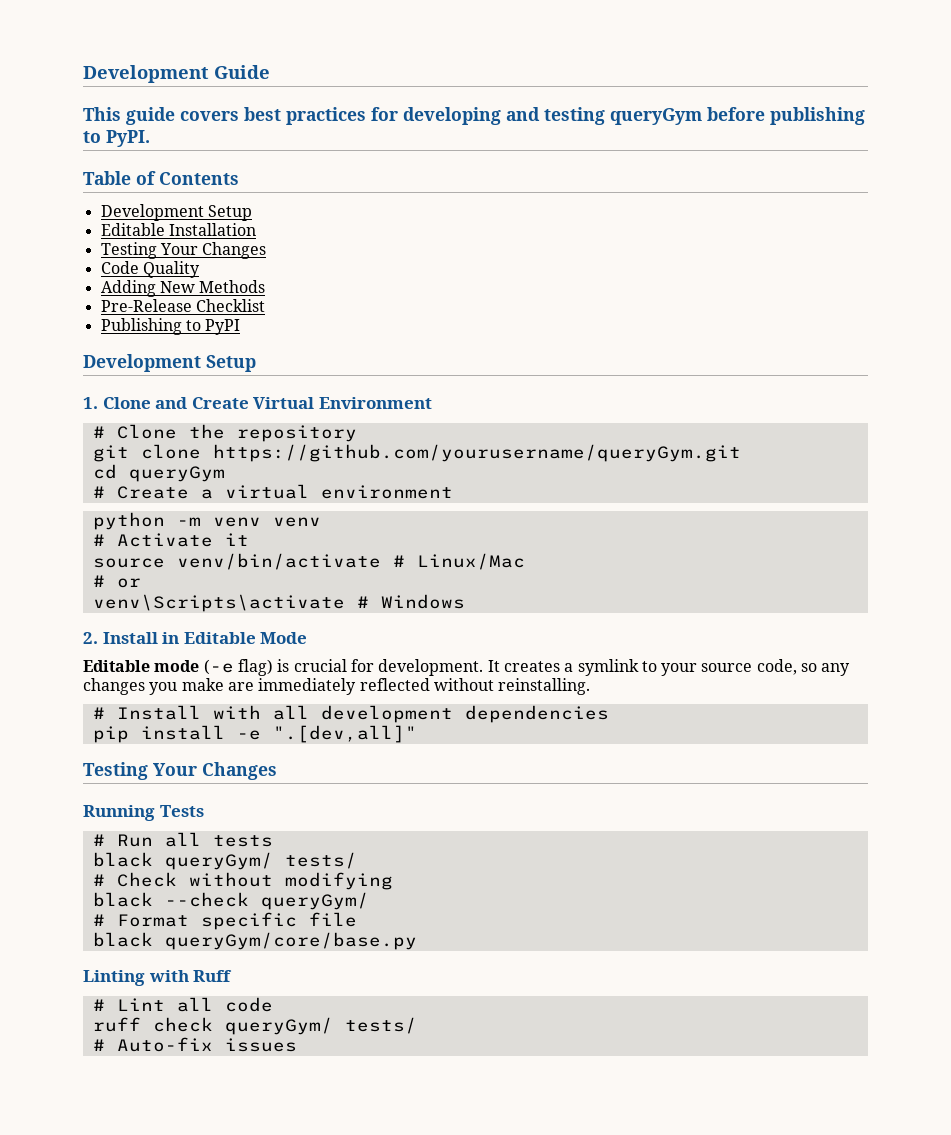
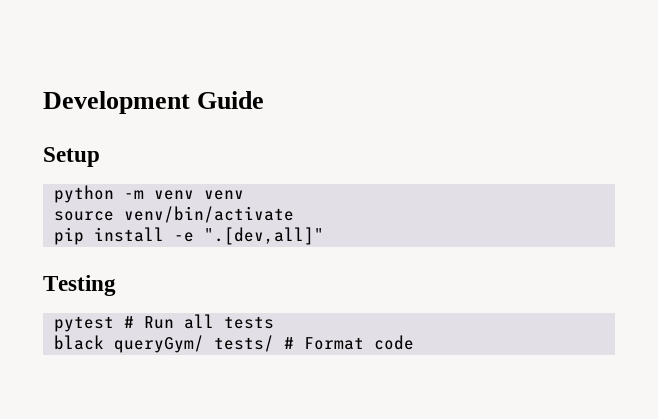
- This guide covers best practices for developing and testing queryGym before publishing to PyPI.
- Table of Contents
- Development Setup
- Editable Installation
- Testing Your Changes
- Code Quality
- Adding New Methods
- Pre-Release Checklist
- Publishing to PyPI
- Development Setup
- 1. Clone and Create Virtual Environment
- # Clone the repository
- git clone https://github.com/yourusername/queryGym.git
- cd queryGym
- # Create a virtual environment
+ Setup
- # Activate it
- source venv/bin/activate # Linux/Mac
- # or
- venv\Scripts\activate # Windows
- 2. Install in Editable Mode
- Editable mode (-e flag) is crucial for development. It creates a symlink to your source code, so any changes you make are immediately reflected without reinstalling.
- # Install with all development dependencies
+ source venv/bin/activate
  pip install -e ".[dev,all]"
- Testing Your Changes
- Running Tests
- # Run all tests
+ Testing
+ pytest # Run all tests
- black queryGym/ tests/
- # Check without modifying
- black --check queryGym/
- # Format specific file
- black queryGym/core/base.py
- Linting with Ruff
- # Lint all code
- ruff check queryGym/ tests/
- # Auto-fix issues
+ black queryGym/ tests/ # Format code

